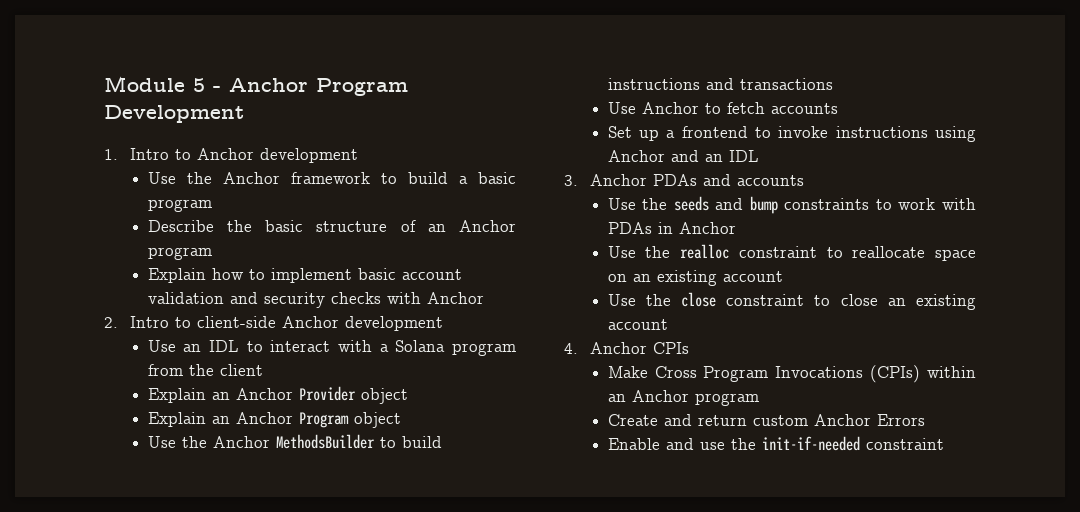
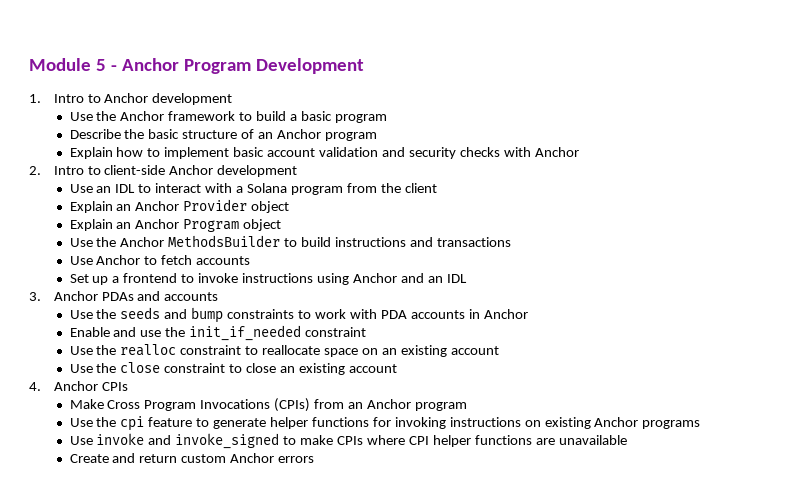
- Use the seeds and bump constraints to work with PDAs in Anchor
+ Use the seeds and bump constraints to work with PDA accounts in Anchor
+ Enable and use the init_if_needed constraint
- Make Cross Program Invocations (CPIs) within an Anchor program
+ Make Cross Program Invocations (CPIs) from an Anchor program
+ Use the cpi feature to generate helper functions for invoking instructions on existing Anchor programs
+ Use invoke and invoke_signed to make CPIs where CPI helper functions are unavailable
- Create and return custom Anchor Errors
- Enable and use the init-if-needed constraint
+ Create and return custom Anchor errors

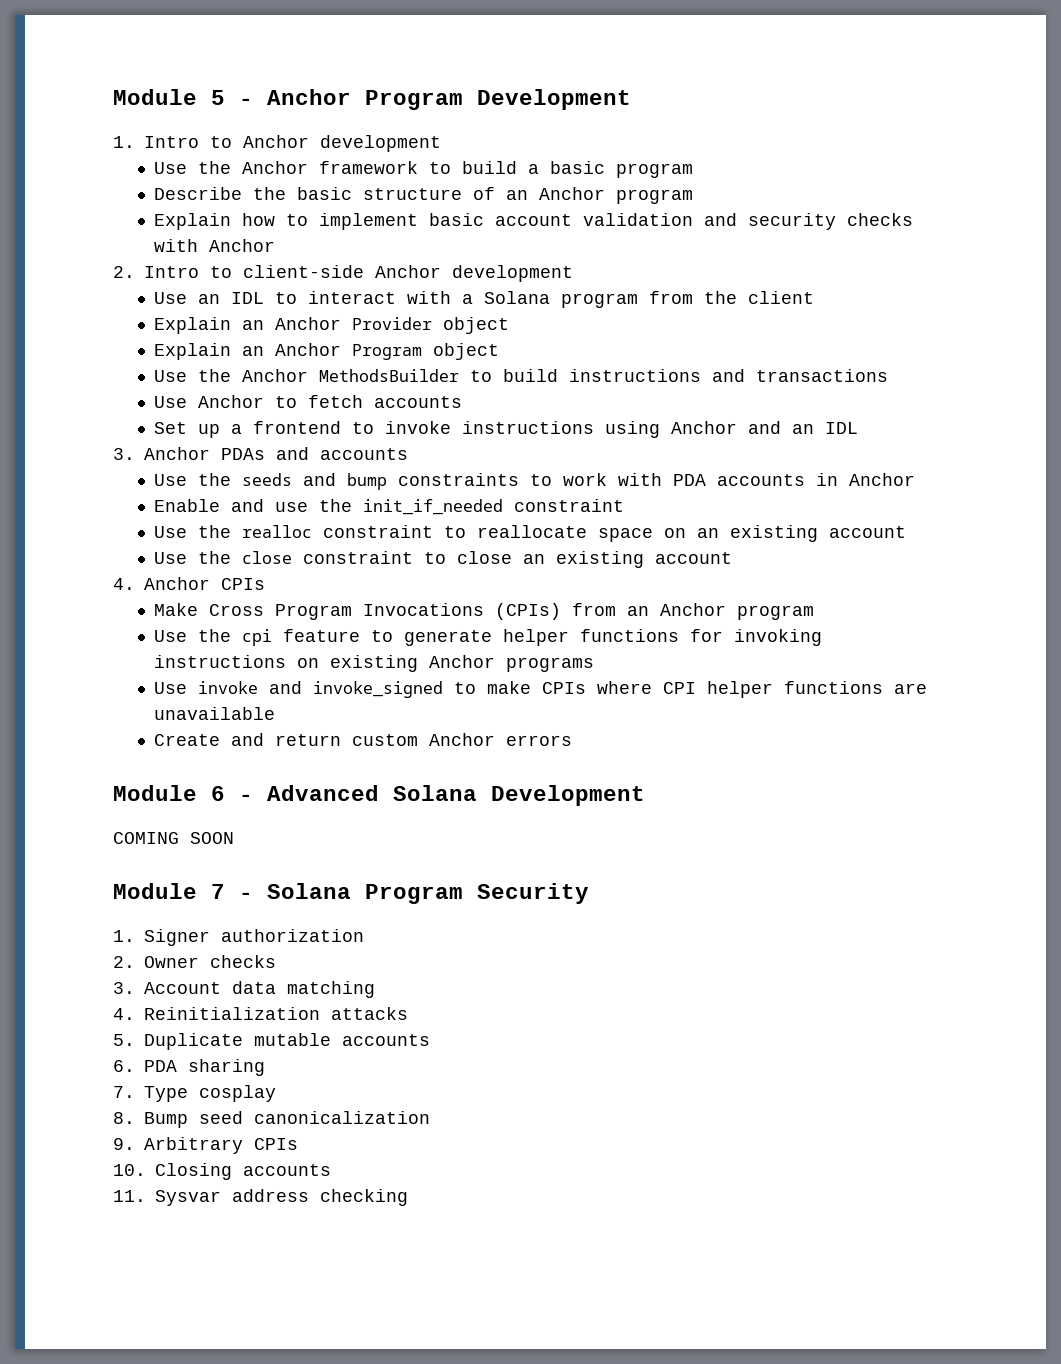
+ Module 6 - Advanced Solana Development
+ COMING SOON
+ Module 7 - Solana Program Security
+ 1. Signer authorization
+ 2. Owner checks
+ 3. Account data matching
+ 4. Reinitialization attacks
+ 5. Duplicate mutable accounts
+ 6. PDA sharing
+ 7. Type cosplay
+ 8. Bump seed canonicalization
+ 9. Arbitrary CPIs
+ 10. Closing accounts
+ 11. Sysvar address checking

